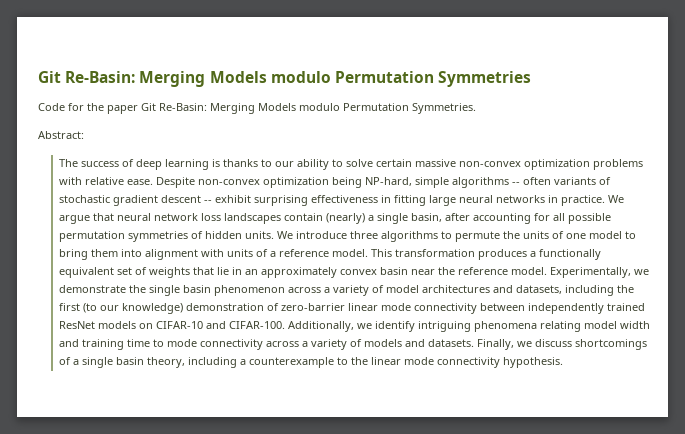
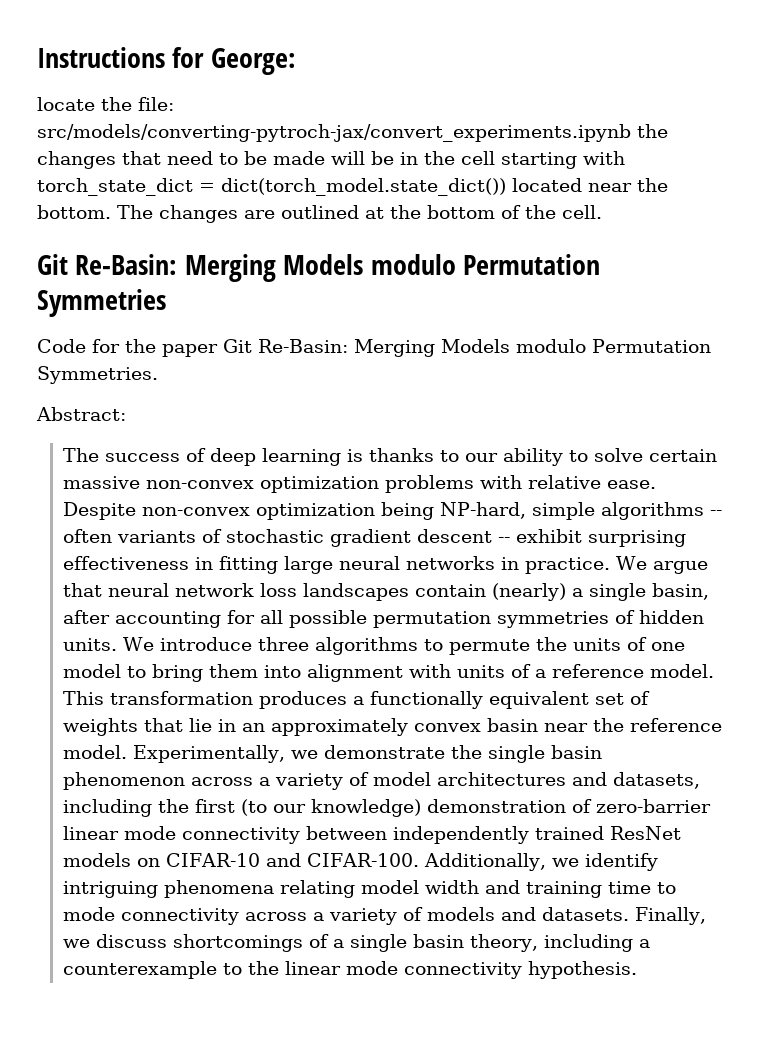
+ Instructions for George:
+ locate the file: src/models/converting-pytroch-jax/convert_experiments.ipynb the changes that need to be made will be in the cell starting with torch_state_dict = dict(torch_model.state_dict()) located near the bottom. The changes are outlined at the bottom of the cell.

